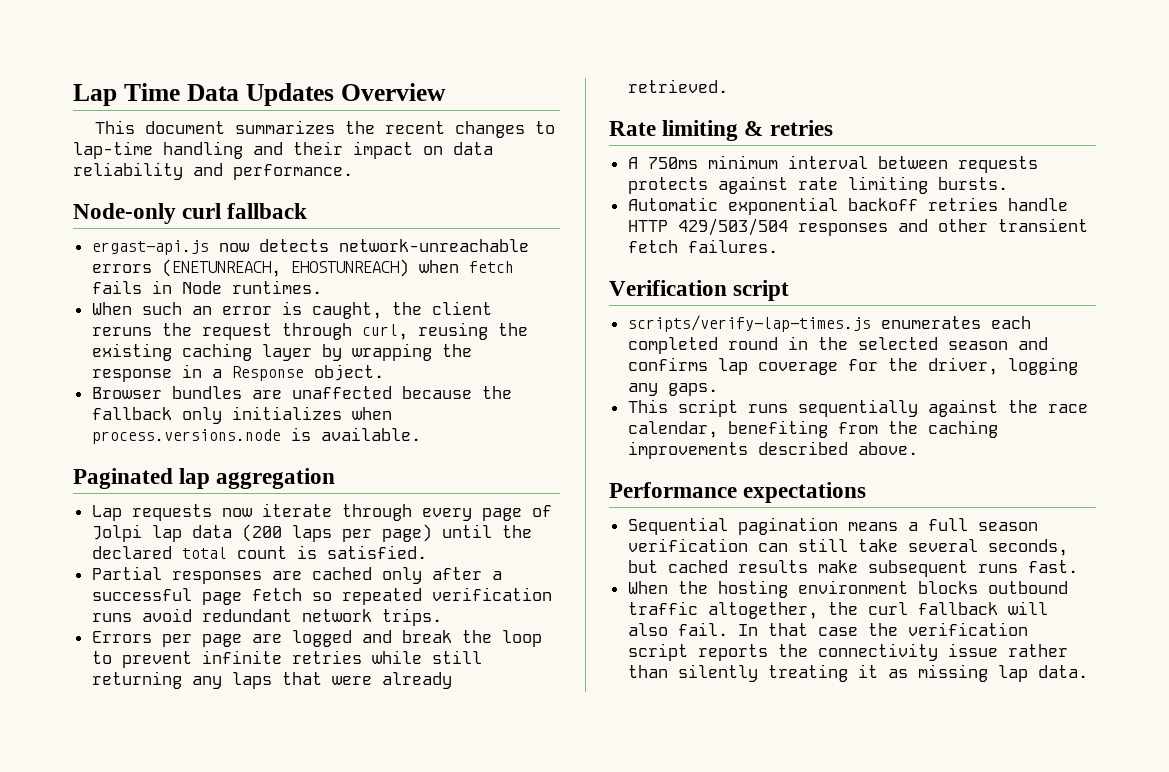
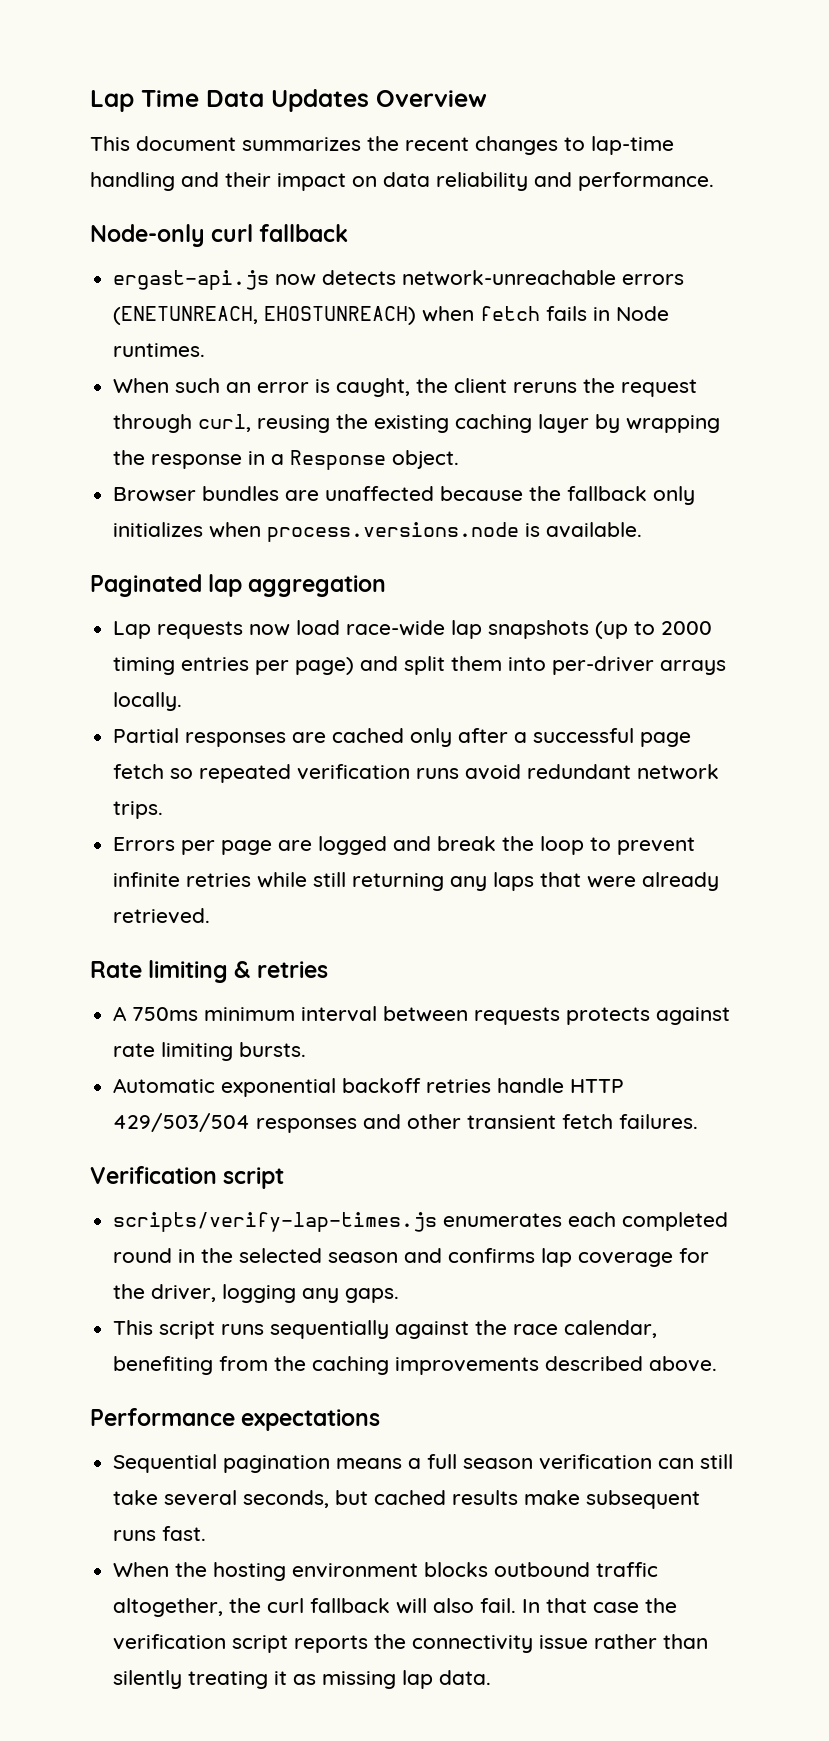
- Lap requests now iterate through every page of Jolpi lap data (200 laps per page) until the declared total count is satisfied.
+ Lap requests now load race-wide lap snapshots (up to 2000 timing entries per page) and split them into per-driver arrays locally.

